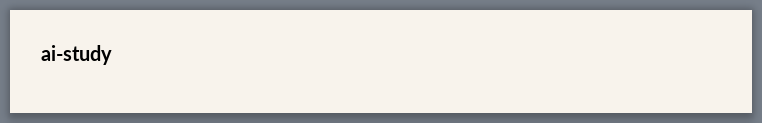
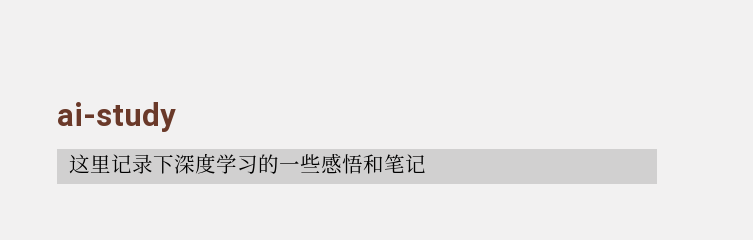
+ 这里记录下深度学习的一些感悟和笔记

